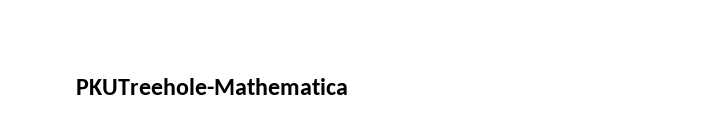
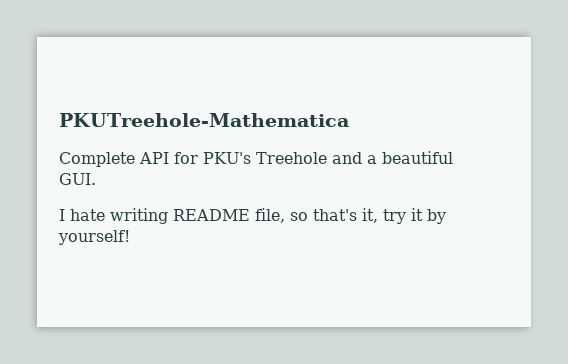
+ Complete API for PKU's Treehole and a beautiful GUI.
+ I hate writing README file, so that's it, try it by yourself!

